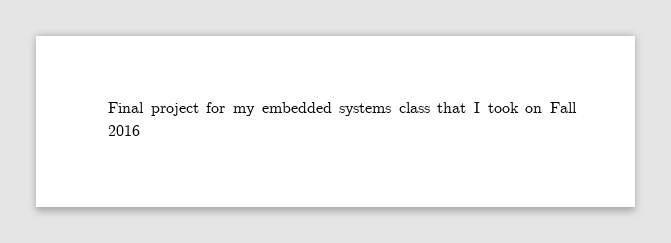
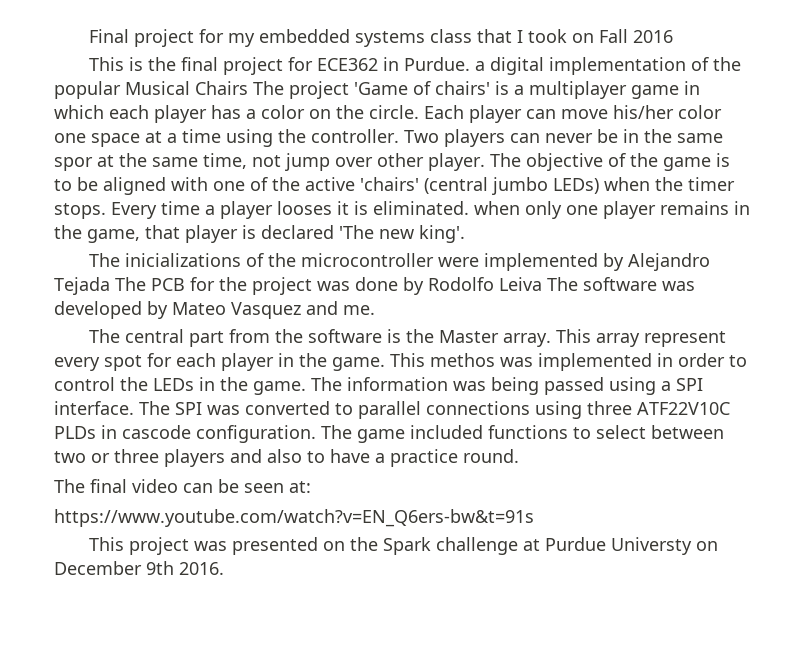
+ This is the final project for ECE362 in Purdue. a digital implementation of the popular Musical Chairs The project 'Game of chairs' is a multiplayer game in which each player has a color on the circle. Each player can move his/her color one space at a time using the controller. Two players can never be in the same spor at the same time, not jump over other player. The objective of the game is to be aligned with one of the active 'chairs' (central jumbo LEDs) when the timer stops. Every time a player looses it is eliminated. when only one player remains in the game, that player is declared 'The new king'.
+ The inicializations of the microcontroller were implemented by Alejandro Tejada The PCB for the project was done by Rodolfo Leiva The software was developed by Mateo Vasquez and me.
+ The central part from the software is the Master array. This array represent every spot for each player in the game. This methos was implemented in order to control the LEDs in the game. The information was being passed using a SPI interface. The SPI was converted to parallel connections using three ATF22V10C PLDs in cascode configuration. The game included functions to select between two or three players and also to have a practice round.
+ The final video can be seen at:
+ https://www.youtube.com/watch?v=EN_Q6ers-bw&t=91s
+ This project was presented on the Spark challenge at Purdue Universty on December 9th 2016.

